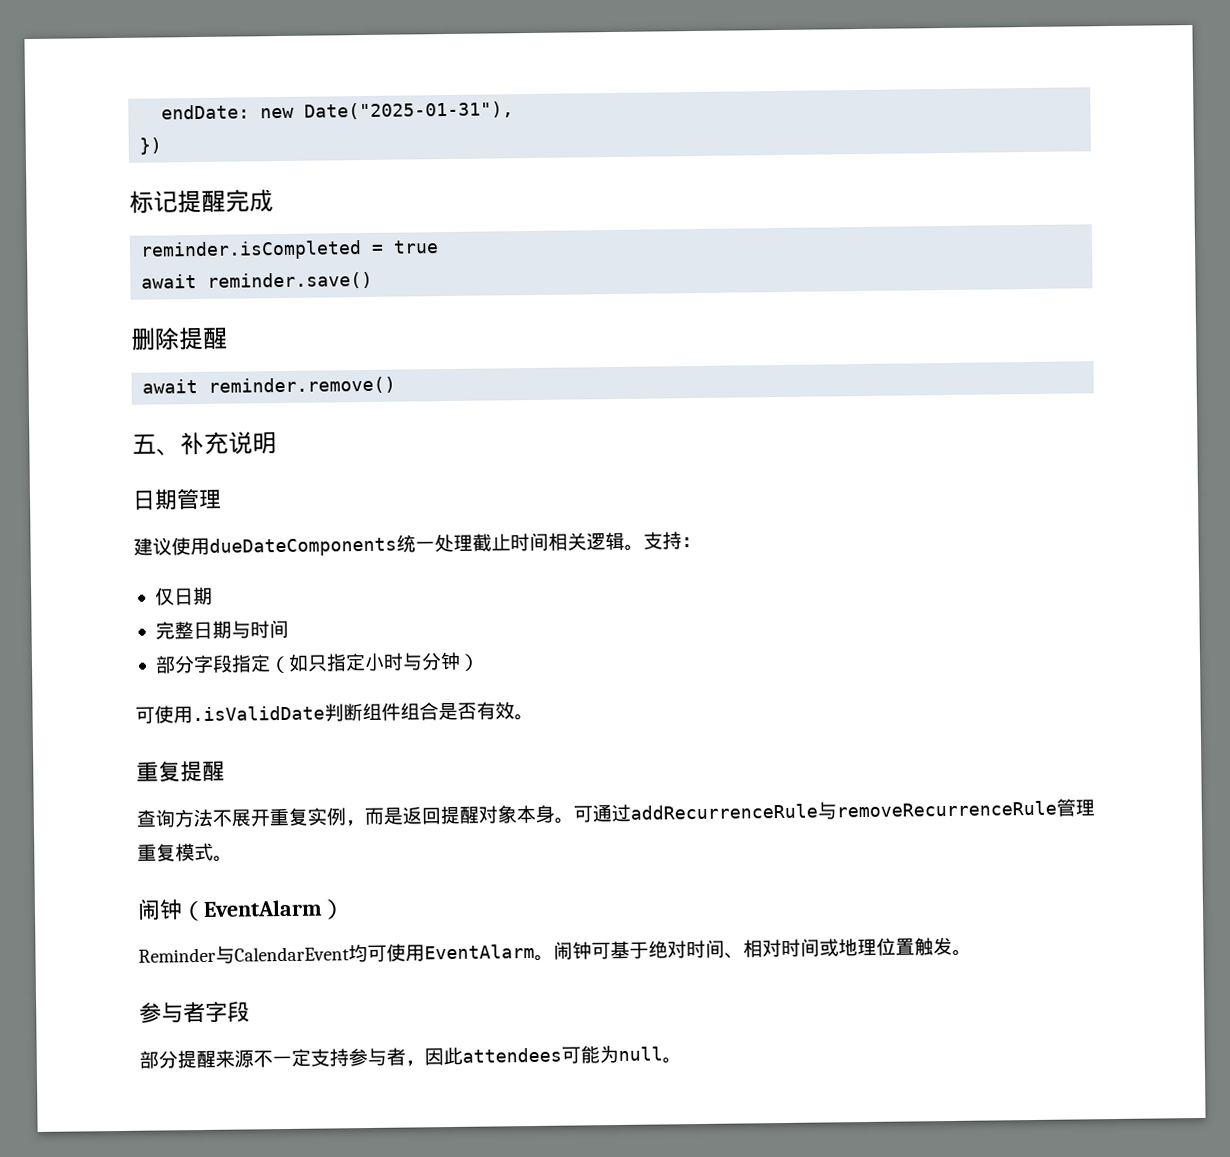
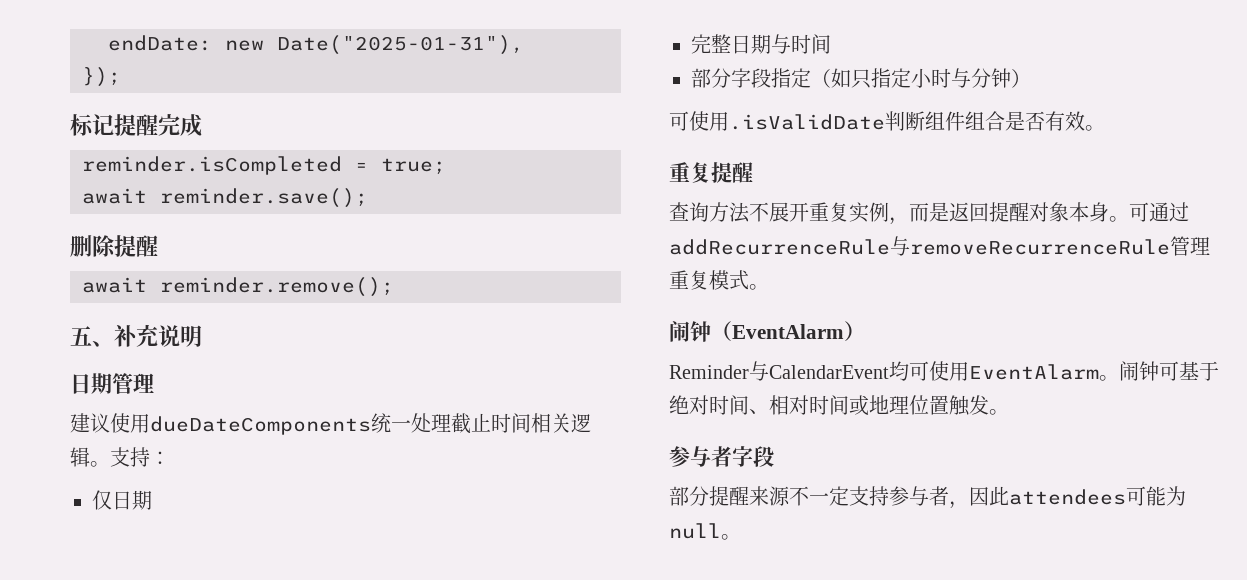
- })
+ });
- reminder.isCompleted = true
- await reminder.save()
+ reminder.isCompleted = true;
+ await reminder.save();
- await reminder.remove()
+ await reminder.remove();

